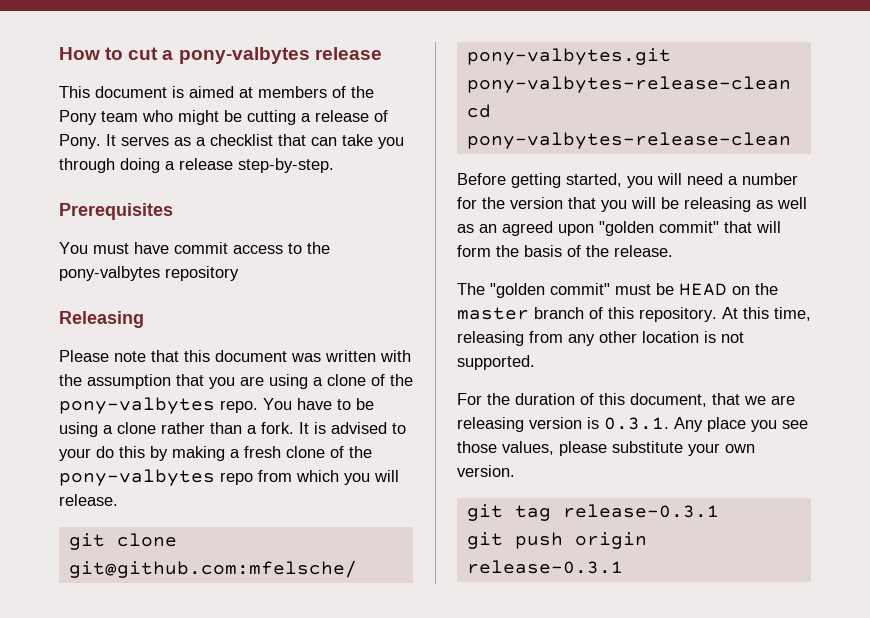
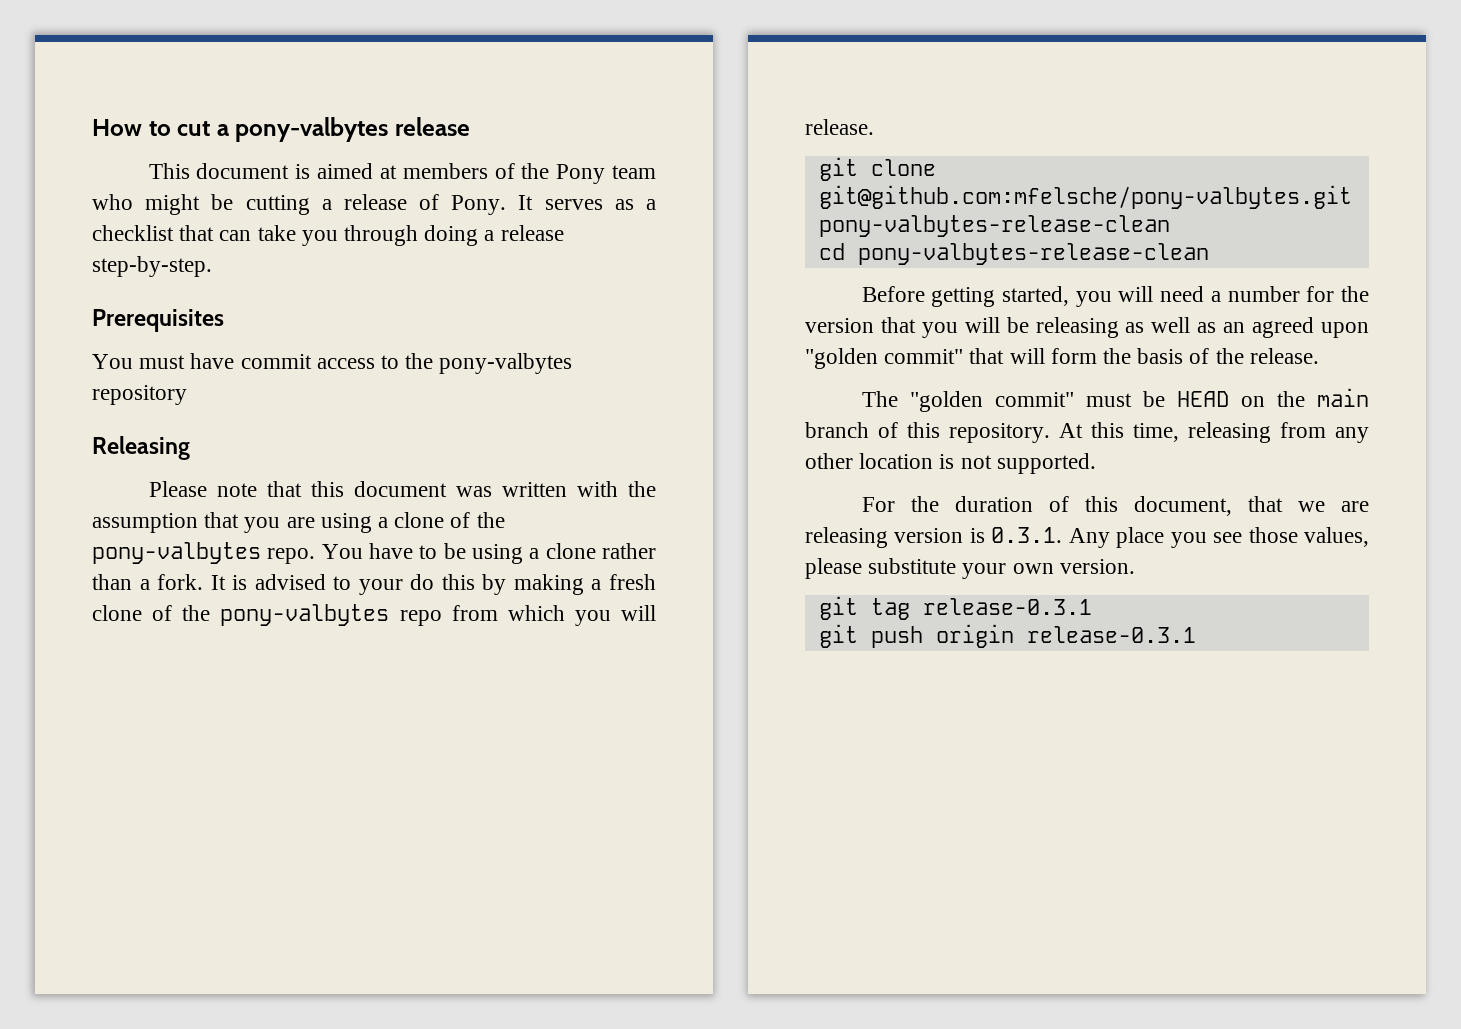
- The "golden commit" must be HEAD on the master branch of this repository.
+ The "golden commit" must be HEAD on the main branch of this repository.

